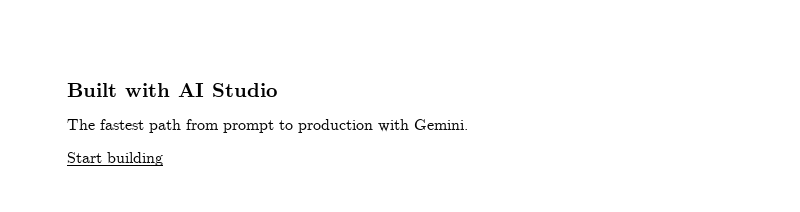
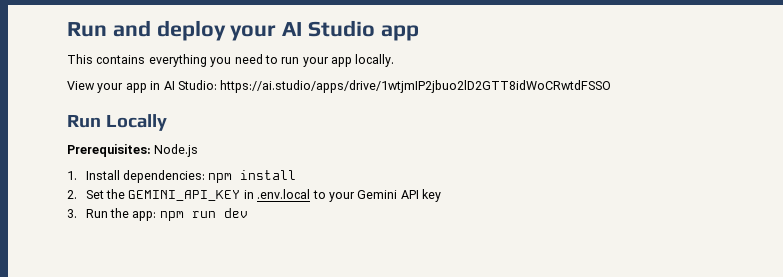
- Built with AI Studio
- The fastest path from prompt to production with Gemini.
- Start building
+ Run and deploy your AI Studio app
+ This contains everything you need to run your app locally.
+ View your app in AI Studio: https://ai.studio/apps/drive/1wtjmIP2jbuo2lD2GTT8idWoCRwtdFSSO
+ Run Locally
+ Prerequisites: Node.js
+ 1. Install dependencies: npm install
+ 2. Set the GEMINI_API_KEY in .env.local to your Gemini API key
+ 3. Run the app: npm run dev

